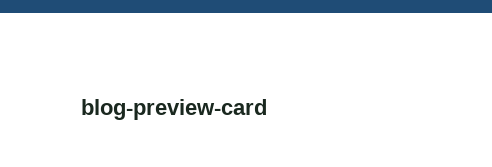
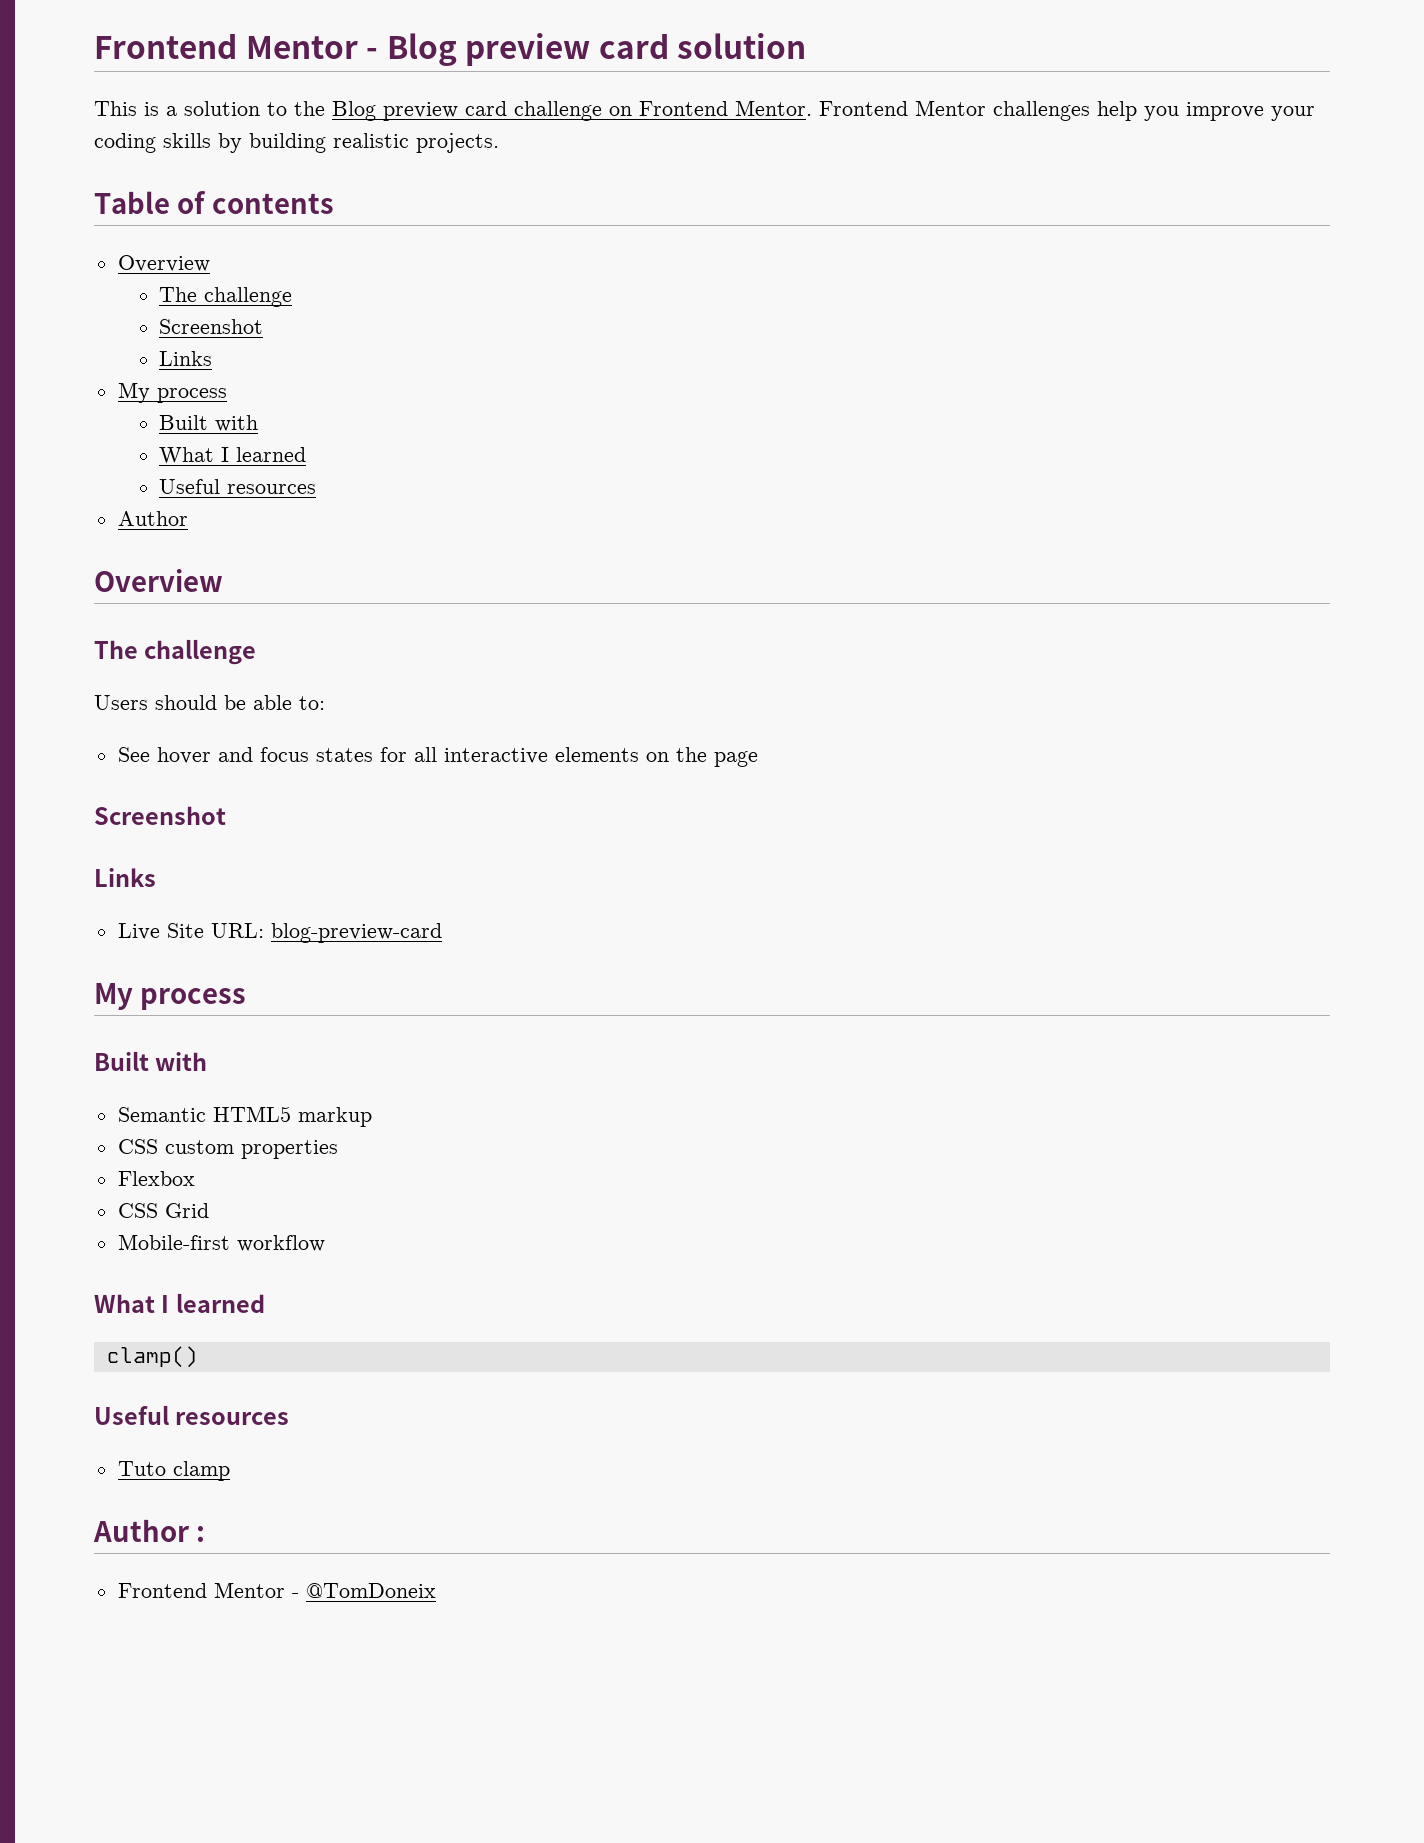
- blog-preview-card
+ Frontend Mentor - Blog preview card solution
+ This is a solution to the Blog preview card challenge on Frontend Mentor. Frontend Mentor challenges help you improve your coding skills by building realistic projects.
+ Table of contents
+ Overview
+ The challenge
+ Screenshot
+ Links
+ My process
+ Built with
+ What I learned
+ Useful resources
+ Author
+ Overview
+ The challenge
+ Users should be able to:
+ See hover and focus states for all interactive elements on the page
+ Screenshot
+ Links
+ Live Site URL: blog-preview-card
+ My process
+ Built with
+ Semantic HTML5 markup
+ CSS custom properties
+ Flexbox
+ CSS Grid
+ Mobile-first workflow
+ What I learned
+ clamp()
+ Useful resources
+ Tuto clamp
+ Author :
+ Frontend Mentor - @TomDoneix

